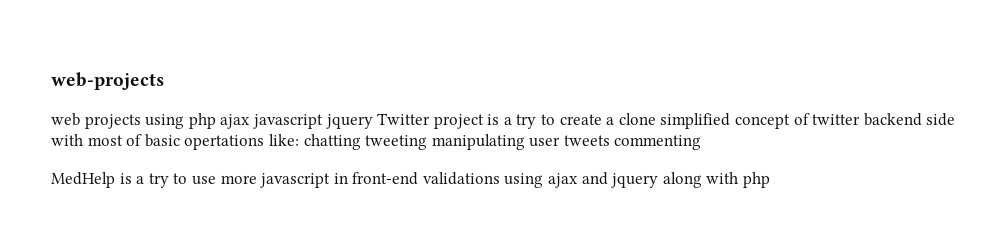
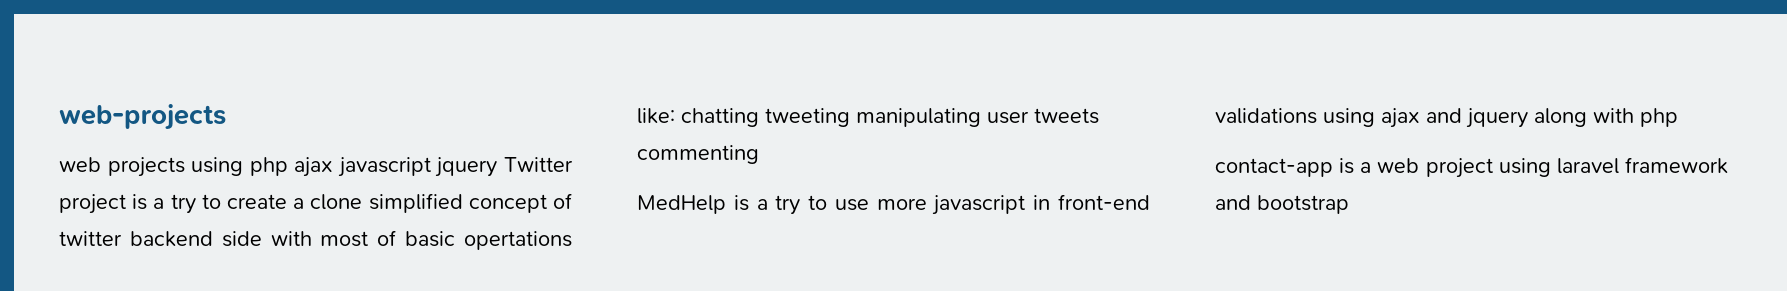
+ contact-app is a web project using laravel framework and bootstrap

